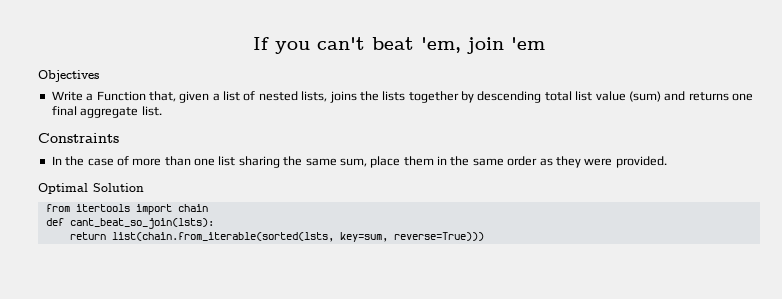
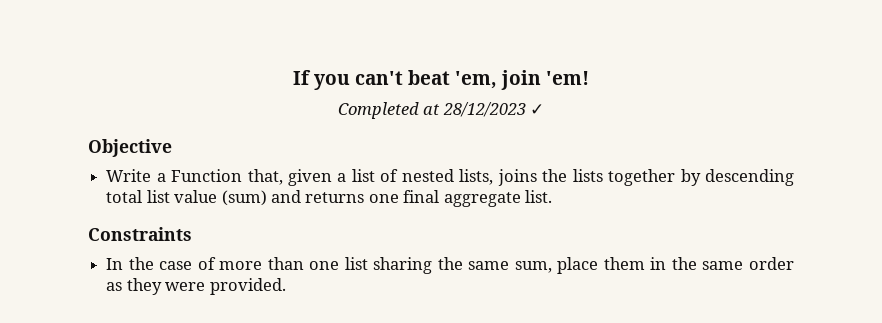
- If you can't beat 'em, join 'em
- Objectives
+ If you can't beat 'em, join 'em!
+ Completed at 28/12/2023 ✓
+ Objective
- Optimal Solution
- from itertools import chain
- def cant_beat_so_join(lsts):
- return list(chain.from_iterable(sorted(lsts, key=sum, reverse=True)))

